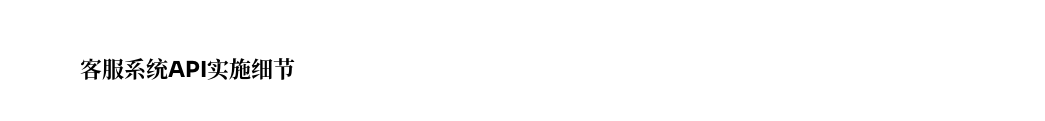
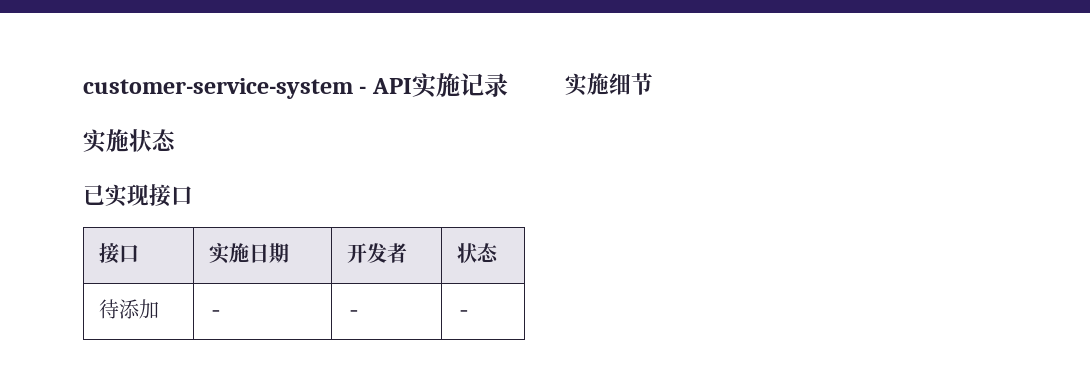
- 客服系统API实施细节
+ customer-service-system - API实施记录
+ 实施状态
+ 已实现接口
+ 接口 | 实施日期 | 开发者 | 状态
+ 待添加 | - | - | -
+ 实施细节

